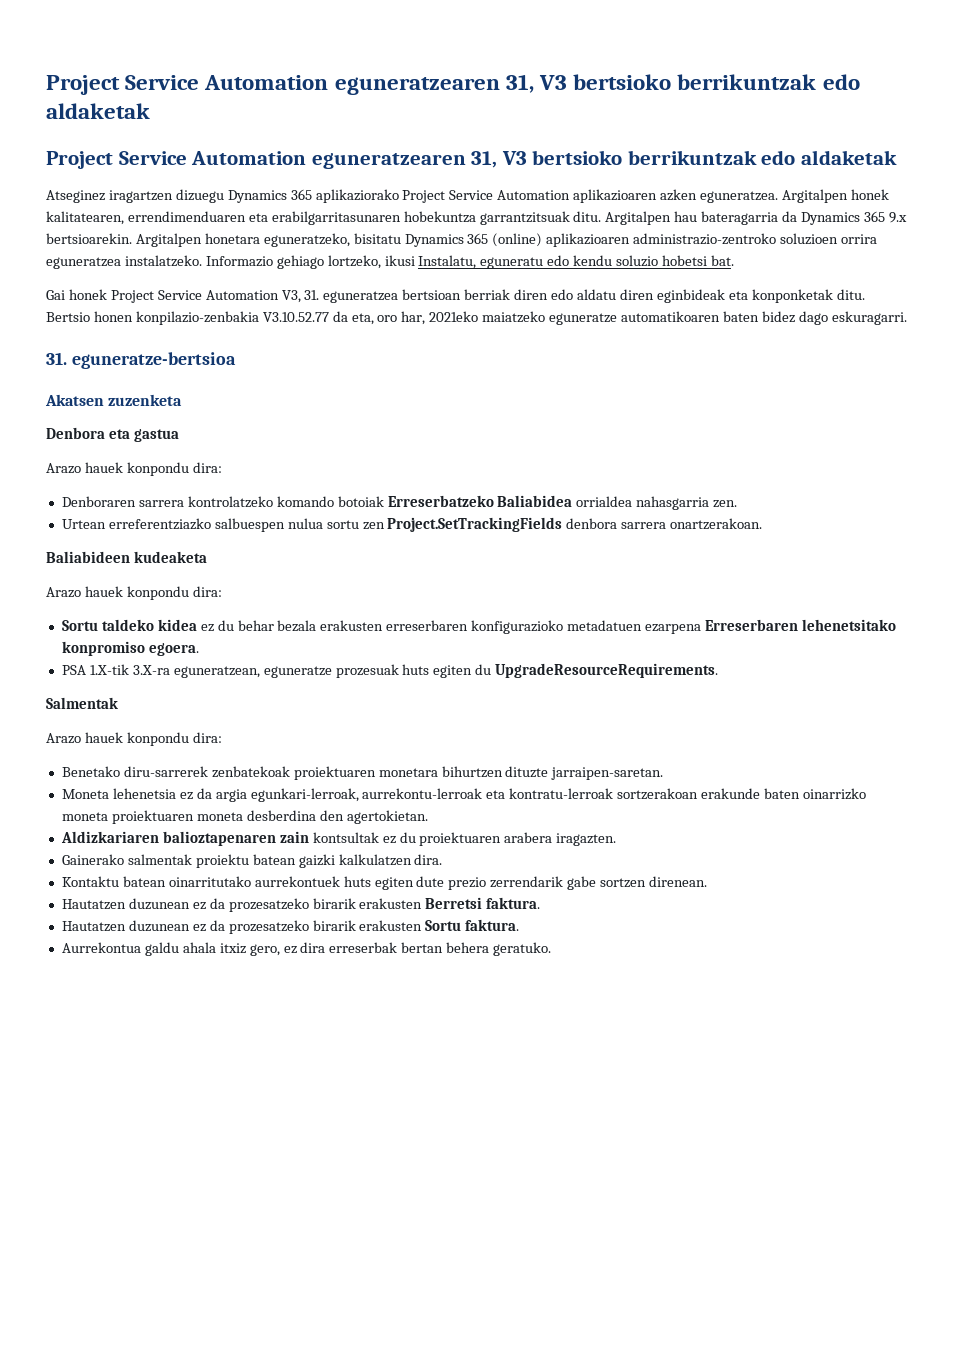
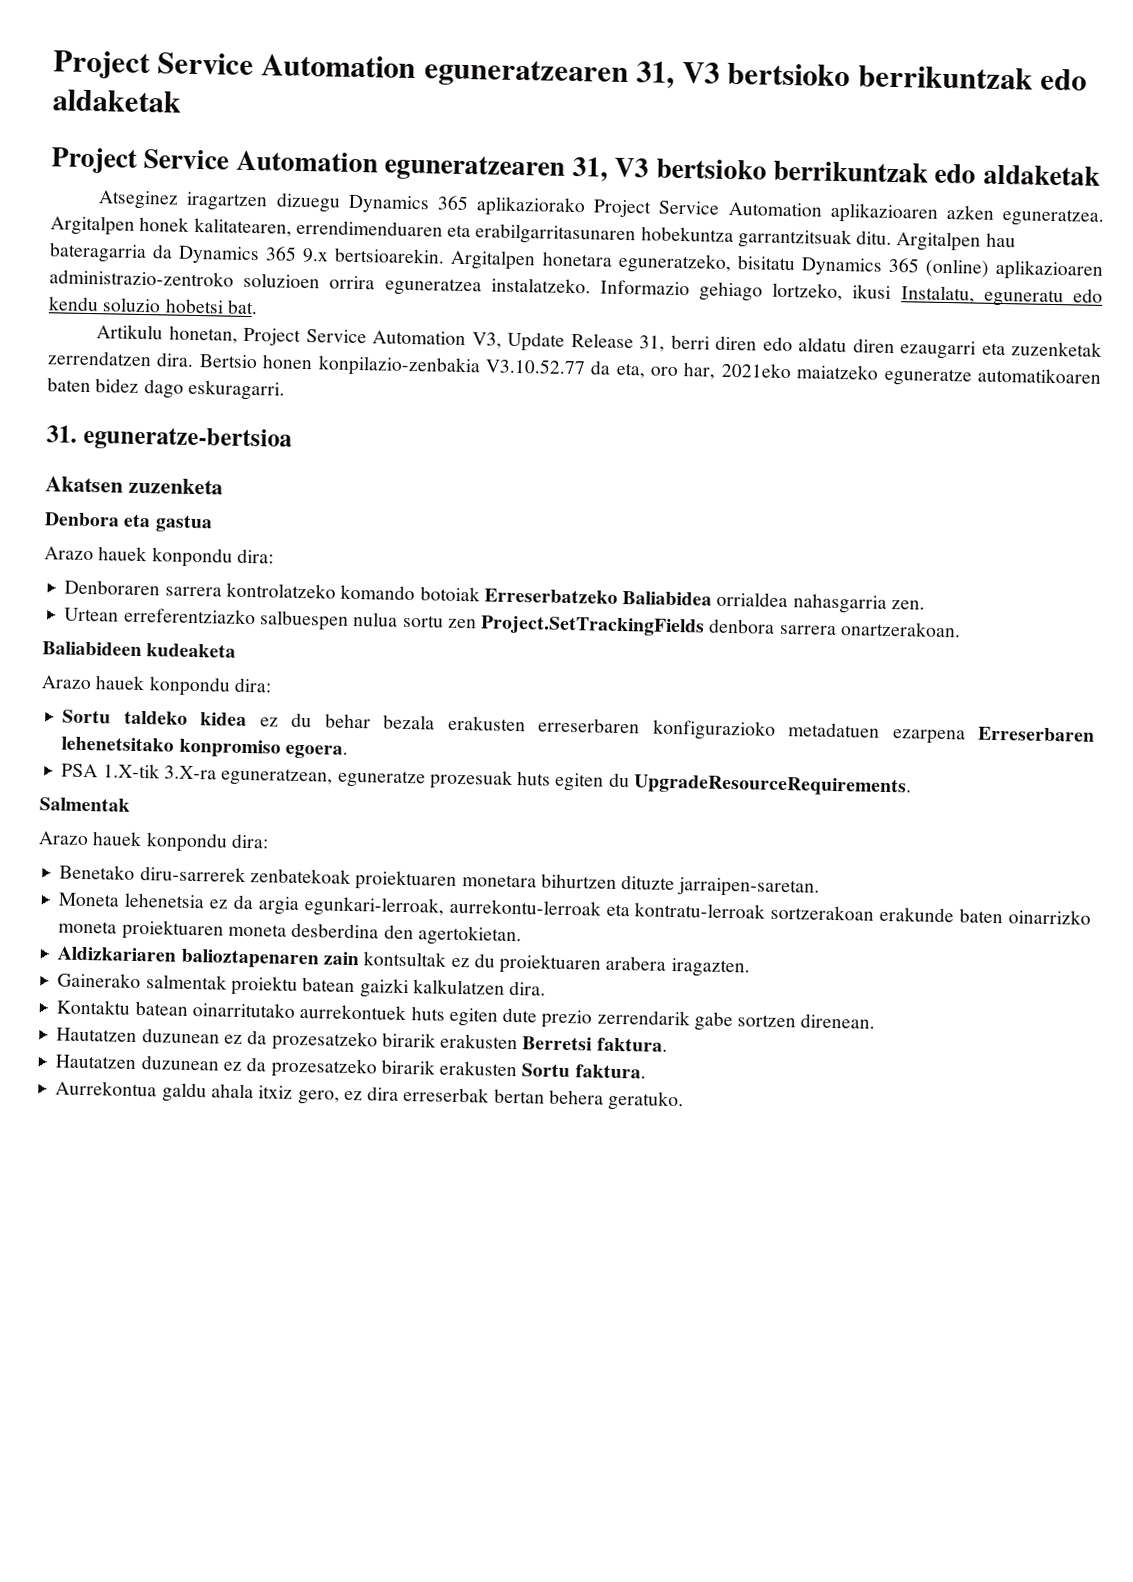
- Gai honek Project Service Automation V3, 31. eguneratzea bertsioan berriak diren edo aldatu diren eginbideak eta konponketak ditu.
+ Artikulu honetan, Project Service Automation V3, Update Release 31, berri diren edo aldatu diren ezaugarri eta zuzenketak zerrendatzen dira.

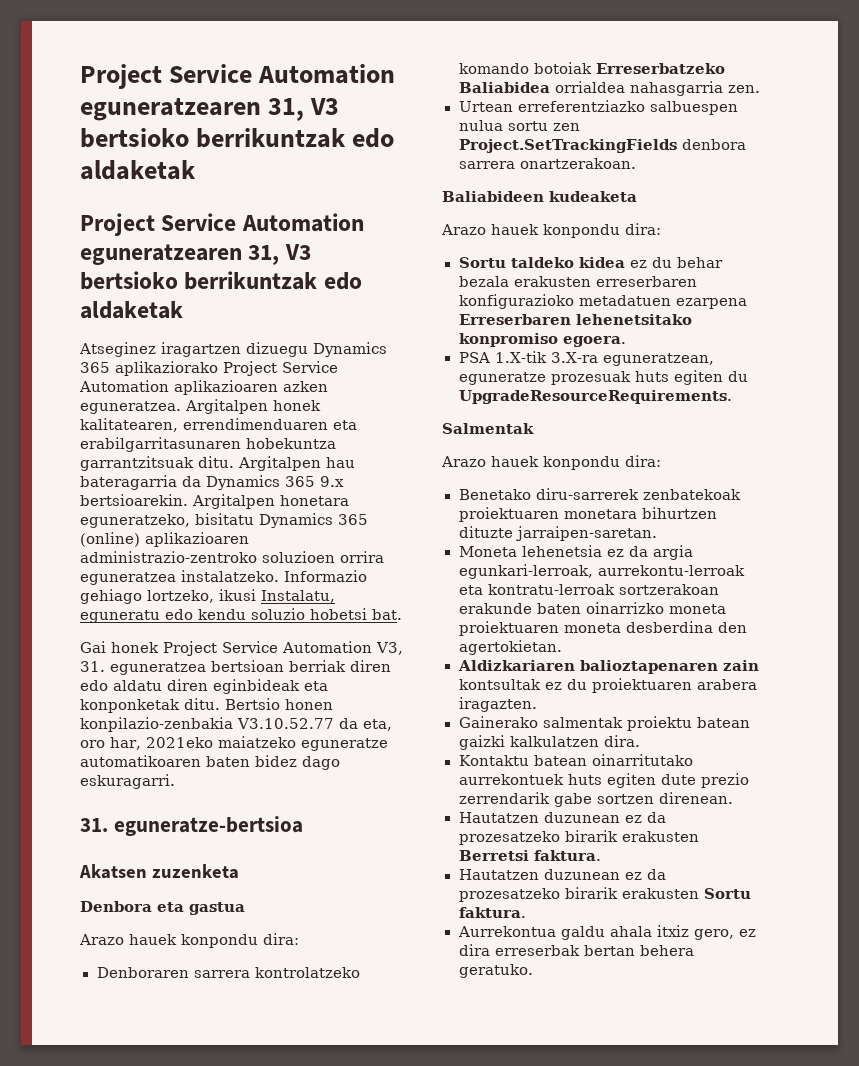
- Artikulu honetan, Project Service Automation V3, Update Release 31, berri diren edo aldatu diren ezaugarri eta zuzenketak zerrendatzen dira.
+ Gai honek Project Service Automation V3, 31. eguneratzea bertsioan berriak diren edo aldatu diren eginbideak eta konponketak ditu.

